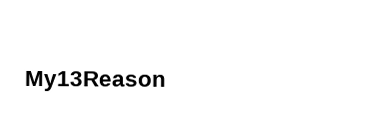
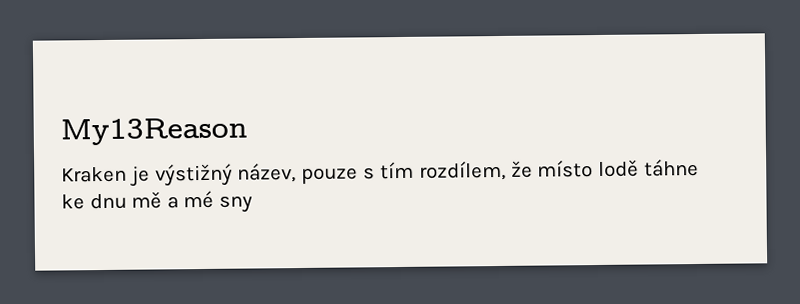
+ Kraken je výstižný název, pouze s tím rozdílem, že místo lodě táhne ke dnu mě a mé sny

